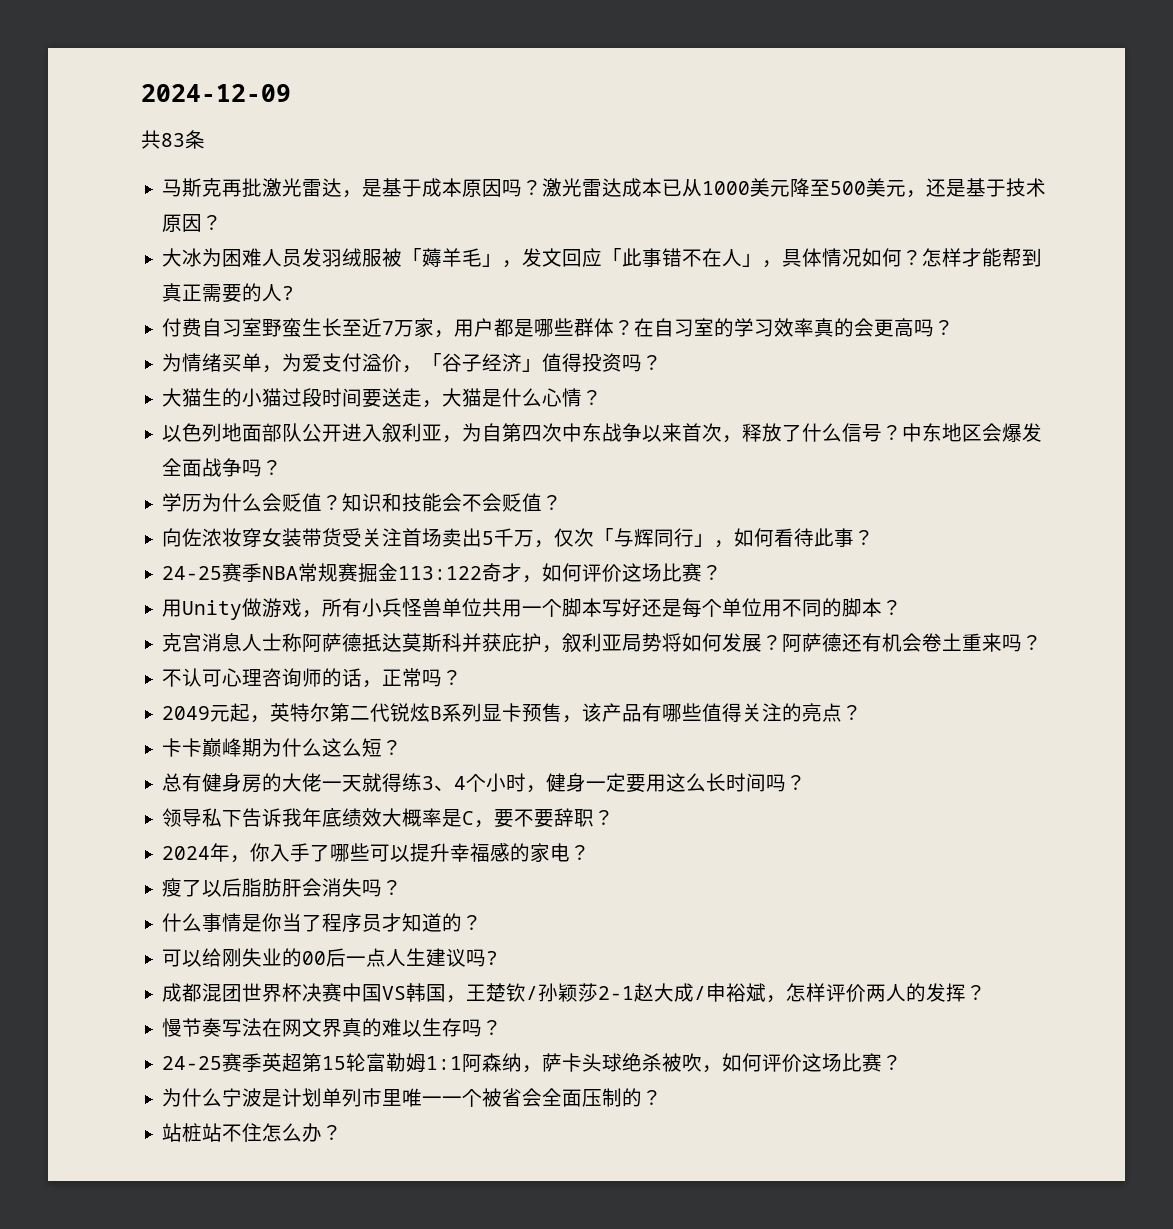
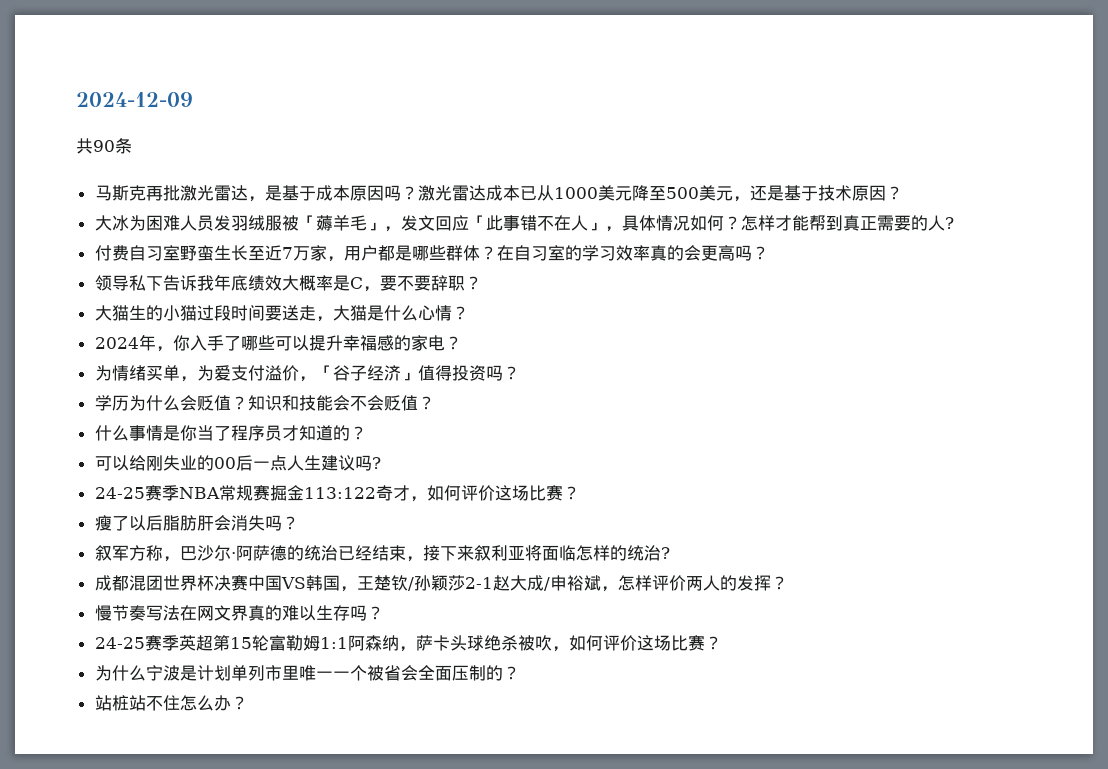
- 共83条
+ 共90条
+ 领导私下告诉我年底绩效大概率是C，要不要辞职？
+ 大猫生的小猫过段时间要送走，大猫是什么心情？
+ 2024年，你入手了哪些可以提升幸福感的家电？
- 大猫生的小猫过段时间要送走，大猫是什么心情？
- 以色列地面部队公开进入叙利亚，为自第四次中东战争以来首次，释放了什么信号？中东地区会爆发全面战争吗？
- 向佐浓妆穿女装带货受关注首场卖出5千万，仅次「与辉同行」，如何看待此事？
- 24-25赛季NBA常规赛掘金113:122奇才，如何评价这场比赛？
- 用Unity做游戏，所有小兵怪兽单位共用一个脚本写好还是每个单位用不同的脚本？
- 克宫消息人士称阿萨德抵达莫斯科并获庇护，叙利亚局势将如何发展？阿萨德还有机会卷土重来吗？
- 不认可心理咨询师的话，正常吗？
- 2049元起，英特尔第二代锐炫B系列显卡预售，该产品有哪些值得关注的亮点？
- 卡卡巅峰期为什么这么短？
- 总有健身房的大佬一天就得练3、4个小时，健身一定要用这么长时间吗？
- 领导私下告诉我年底绩效大概率是C，要不要辞职？
- 2024年，你入手了哪些可以提升幸福感的家电？
- 瘦了以后脂肪肝会消失吗？
+ 24-25赛季NBA常规赛掘金113:122奇才，如何评价这场比赛？
+ 瘦了以后脂肪肝会消失吗？
+ 叙军方称，巴沙尔·阿萨德的统治已经结束，接下来叙利亚将面临怎样的统治?

